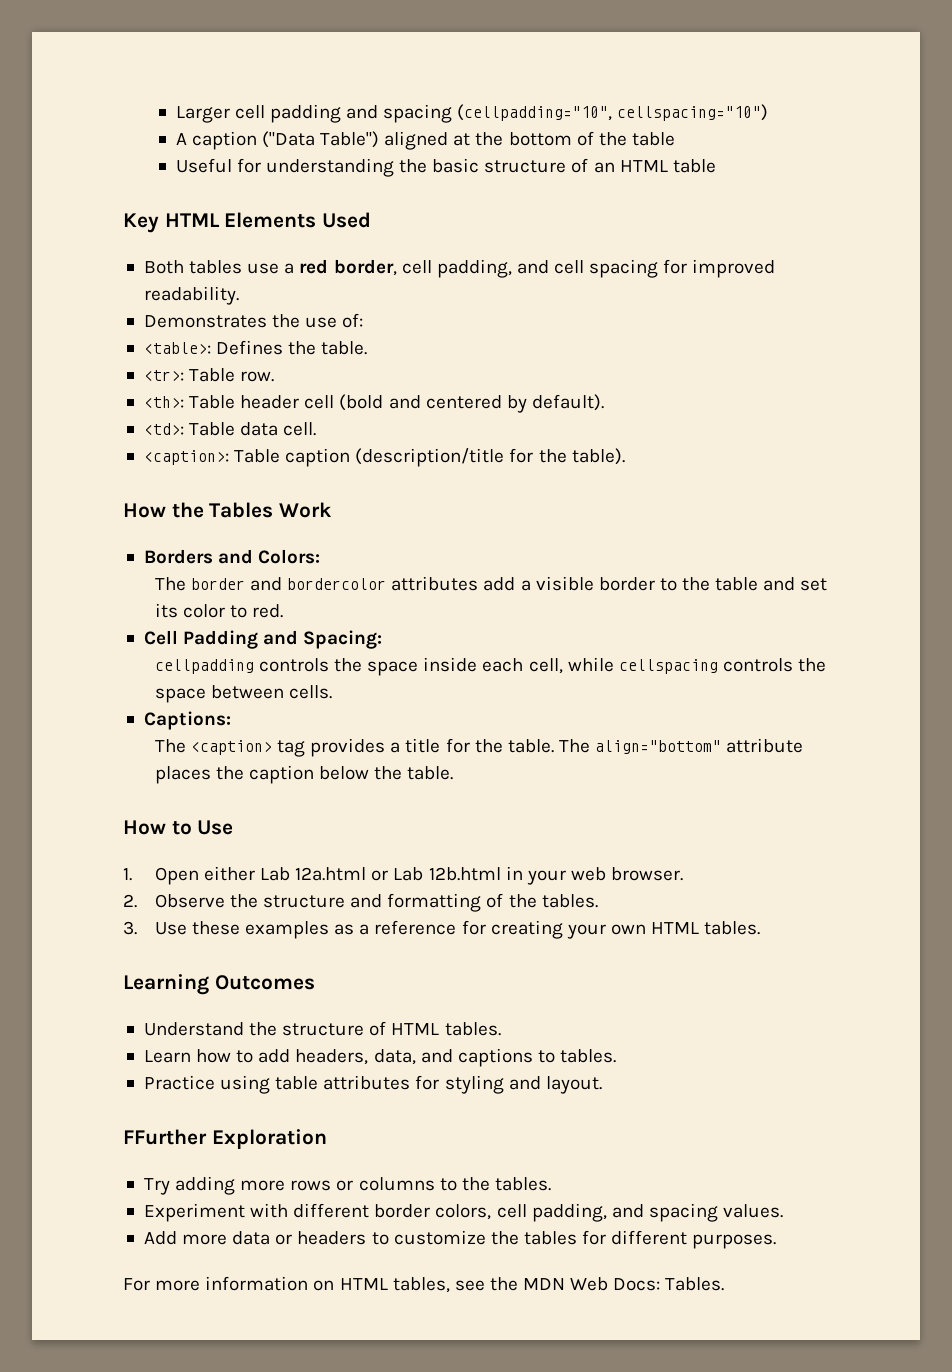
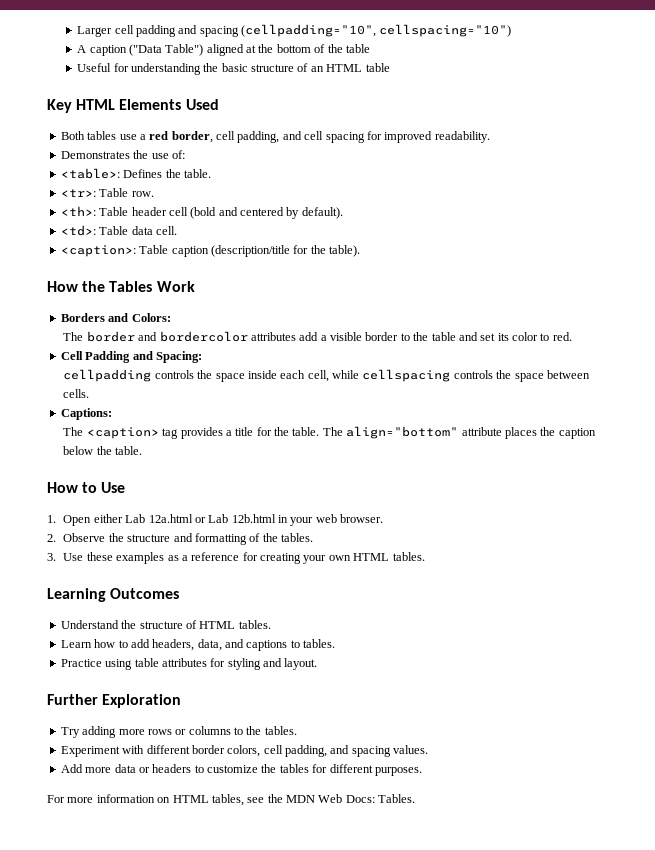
- FFurther Exploration
+ Further Exploration

